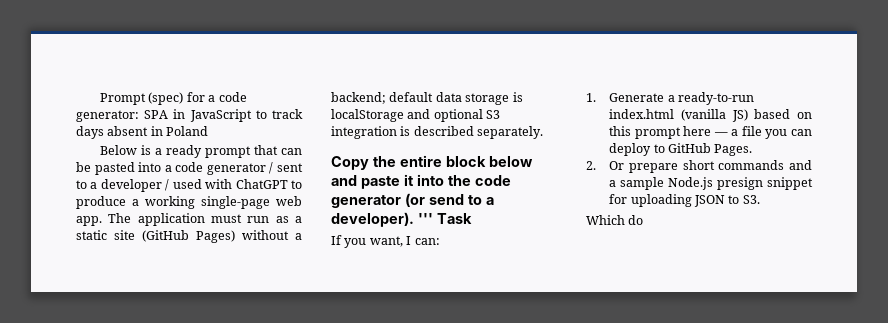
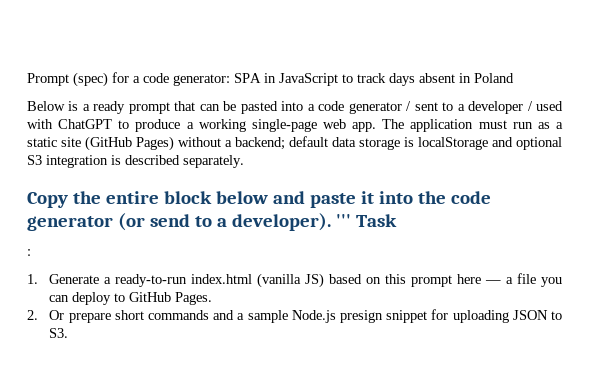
- If you want, I can:
+ :
- Which do

